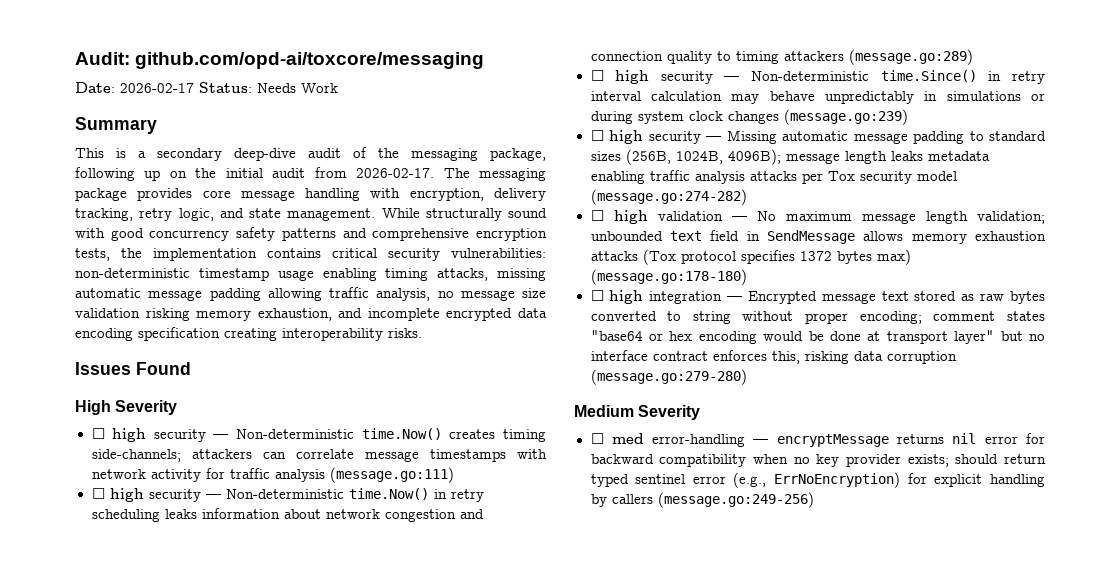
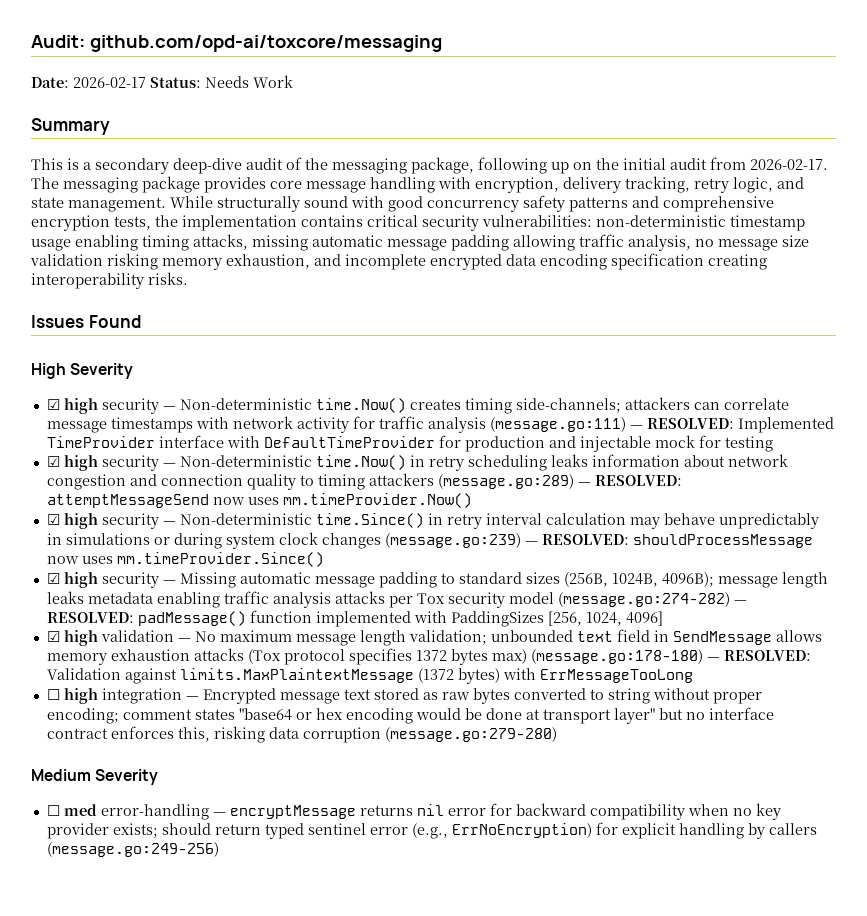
- ☐ high security — Non-deterministic time.Now() creates timing side-channels;
+ ☑ high security — Non-deterministic time.Now() creates timing side-channels;
- attackers can correlate message timestamps with network activity for traffic analysis (message.go:111)
- ☐ high security — Non-deterministic time.Now() in retry scheduling leaks information about network congestion and connection quality to timing attackers (message.go:289)
- ☐ high security — Non-deterministic time.Since() in retry interval calculation may behave unpredictably in simulations or during system clock changes (message.go:239)
- ☐ high security — Missing automatic message padding to standard sizes (256B, 1024B, 4096B);
+ attackers can correlate message timestamps with network activity for traffic analysis (message.go:111) — RESOLVED: Implemented TimeProvider interface with DefaultTimeProvider for production and injectable mock for testing
+ ☑ high security — Non-deterministic time.Now() in retry scheduling leaks information about network congestion and connection quality to timing attackers (message.go:289) — RESOLVED: attemptMessageSend now uses mm.timeProvider.Now()
+ ☑ high security — Non-deterministic time.Since() in retry interval calculation may behave unpredictably in simulations or during system clock changes (message.go:239) — RESOLVED: shouldProcessMessage now uses mm.timeProvider.Since()
+ ☑ high security — Missing automatic message padding to standard sizes (256B, 1024B, 4096B);
- message length leaks metadata enabling traffic analysis attacks per Tox security model (message.go:274-282)
- ☐ high validation — No maximum message length validation;
+ message length leaks metadata enabling traffic analysis attacks per Tox security model (message.go:274-282) — RESOLVED: padMessage() function implemented with PaddingSizes [256, 1024, 4096]
+ ☑ high validation — No maximum message length validation;
- unbounded text field in SendMessage allows memory exhaustion attacks (Tox protocol specifies 1372 bytes max) (message.go:178-180)
+ unbounded text field in SendMessage allows memory exhaustion attacks (Tox protocol specifies 1372 bytes max) (message.go:178-180) — RESOLVED: Validation against limits.MaxPlaintextMessage (1372 bytes) with ErrMessageTooLong

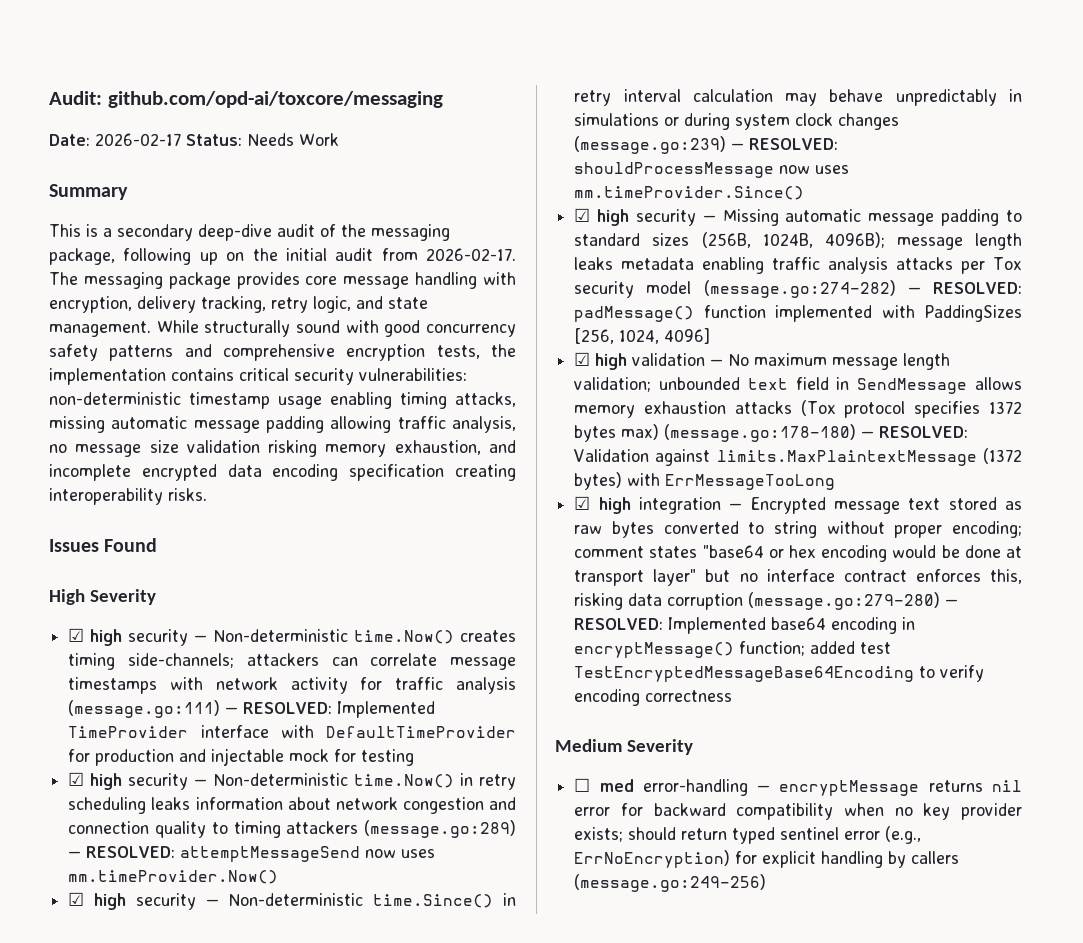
- ☐ high integration — Encrypted message text stored as raw bytes converted to string without proper encoding; comment states "base64 or hex encoding would be done at transport layer" but no interface contract enforces this, risking data corruption (message.go:279-280)
+ ☑ high integration — Encrypted message text stored as raw bytes converted to string without proper encoding; comment states "base64 or hex encoding would be done at transport layer" but no interface contract enforces this, risking data corruption (message.go:279-280) — RESOLVED: Implemented base64 encoding in encryptMessage() function; added test TestEncryptedMessageBase64Encoding to verify encoding correctness

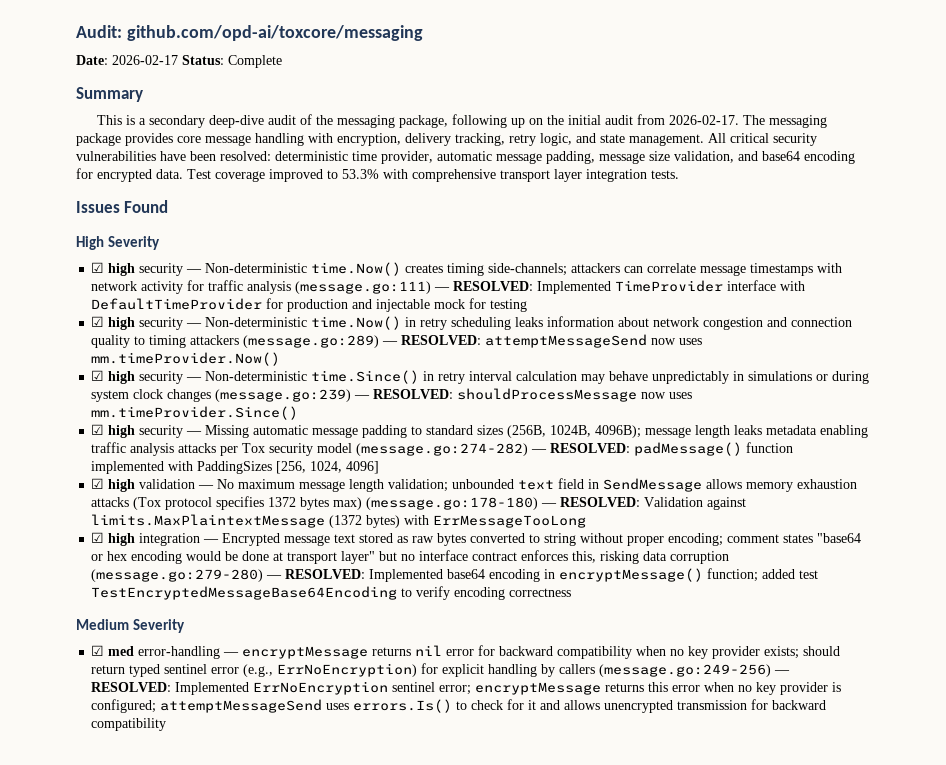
- Date: 2026-02-17 Status: Needs Work
+ Date: 2026-02-17 Status: Complete
- While structurally sound with good concurrency safety patterns and comprehensive encryption tests, the implementation contains critical security vulnerabilities: non-deterministic timestamp usage enabling timing attacks, missing automatic message padding allowing traffic analysis, no message size validation risking memory exhaustion, and incomplete encrypted data encoding specification creating interoperability risks.
+ All critical security vulnerabilities have been resolved: deterministic time provider, automatic message padding, message size validation, and base64 encoding for encrypted data. Test coverage improved to 53.3% with comprehensive transport layer integration tests.
- ☐ med error-handling — encryptMessage returns nil error for backward compatibility when no key provider exists; should return typed sentinel error (e.g., ErrNoEncryption) for explicit handling by callers (message.go:249-256)
+ ☑ med error-handling — encryptMessage returns nil error for backward compatibility when no key provider exists; should return typed sentinel error (e.g., ErrNoEncryption) for explicit handling by callers (message.go:249-256) — RESOLVED: Implemented ErrNoEncryption sentinel error; encryptMessage returns this error when no key provider is configured; attemptMessageSend uses errors.Is() to check for it and allows unencrypted transmission for backward compatibility

